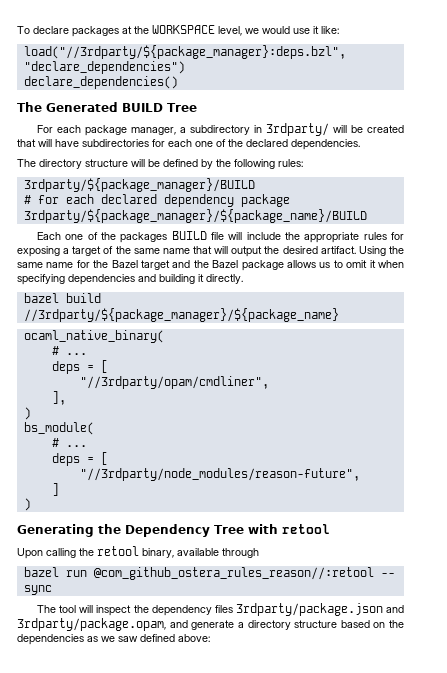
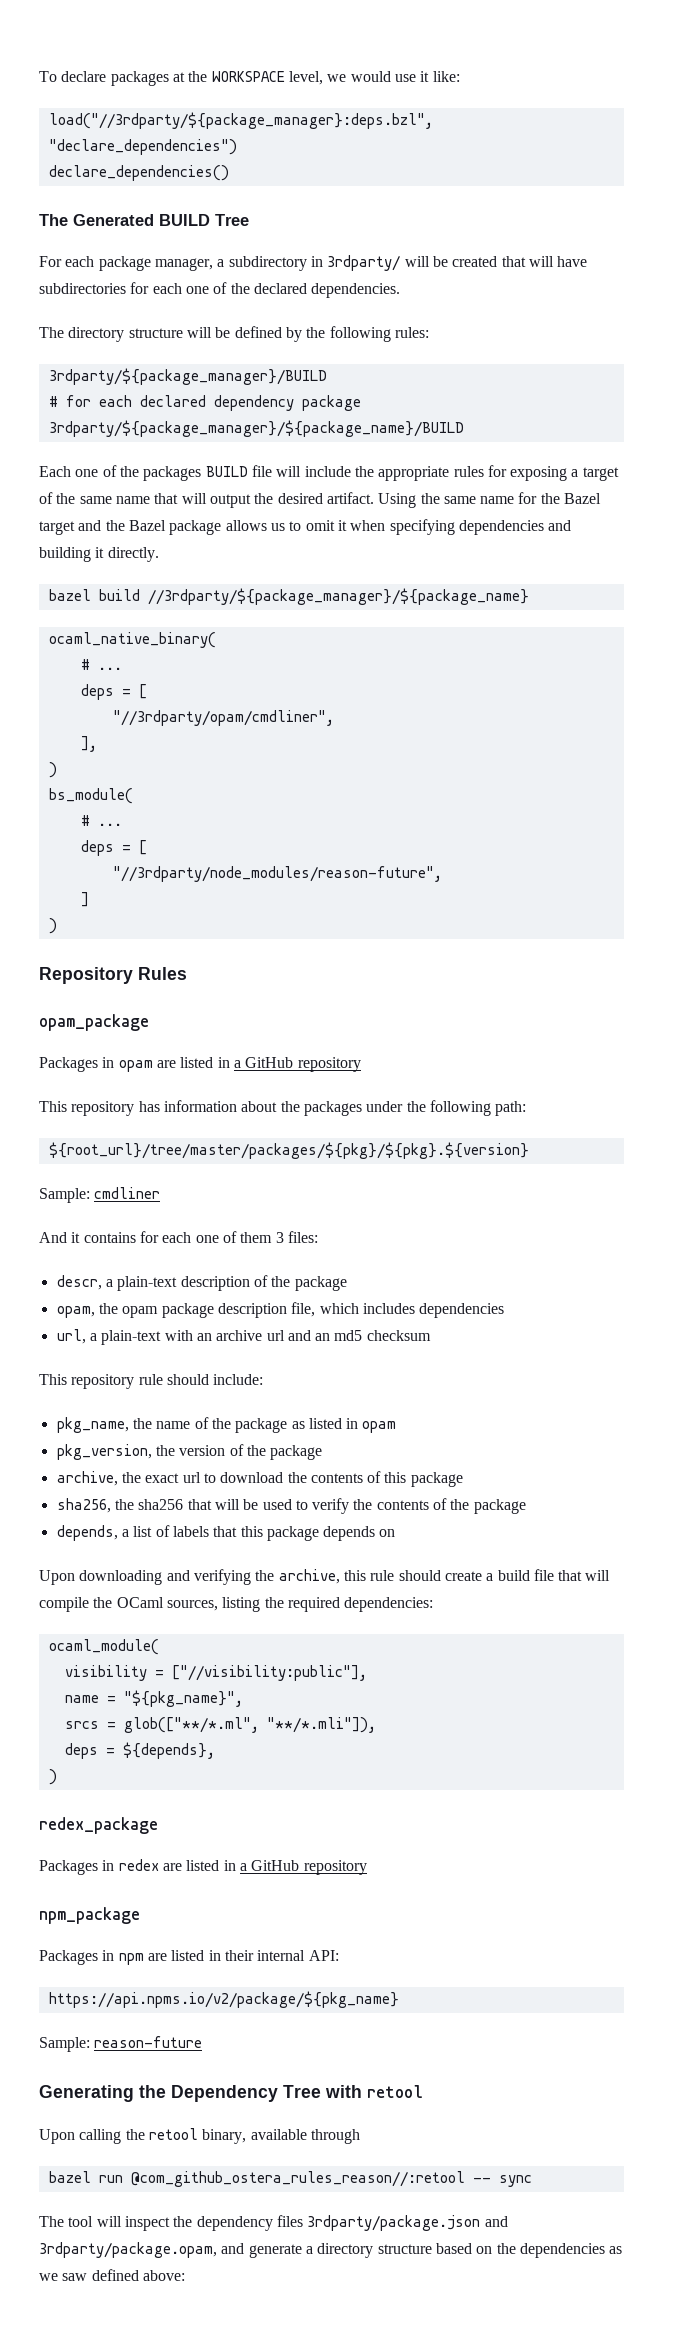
+ Repository Rules
+ opam_package
+ Packages in opam are listed in a GitHub repository
+ This repository has information about the packages under the following path:
+ ${root_url}/tree/master/packages/${pkg}/${pkg}.${version}
+ Sample: cmdliner
+ And it contains for each one of them 3 files:
+ descr, a plain-text description of the package
+ opam, the opam package description file, which includes dependencies
+ url, a plain-text with an archive url and an md5 checksum
+ This repository rule should include:
+ pkg_name, the name of the package as listed in opam
+ pkg_version, the version of the package
+ archive, the exact url to download the contents of this package
+ sha256, the sha256 that will be used to verify the contents of the package
+ depends, a list of labels that this package depends on
+ Upon downloading and verifying the archive, this rule should create a build file that will compile the OCaml sources, listing the required dependencies:
+ ocaml_module(
+ visibility = ["//visibility:public"],
+ name = "${pkg_name}",
+ srcs = glob(["**/*.ml", "**/*.mli"]),
+ deps = ${depends},
+ )
+ redex_package
+ Packages in redex are listed in a GitHub repository
+ npm_package
+ Packages in npm are listed in their internal API:
+ https://api.npms.io/v2/package/${pkg_name}
+ Sample: reason-future

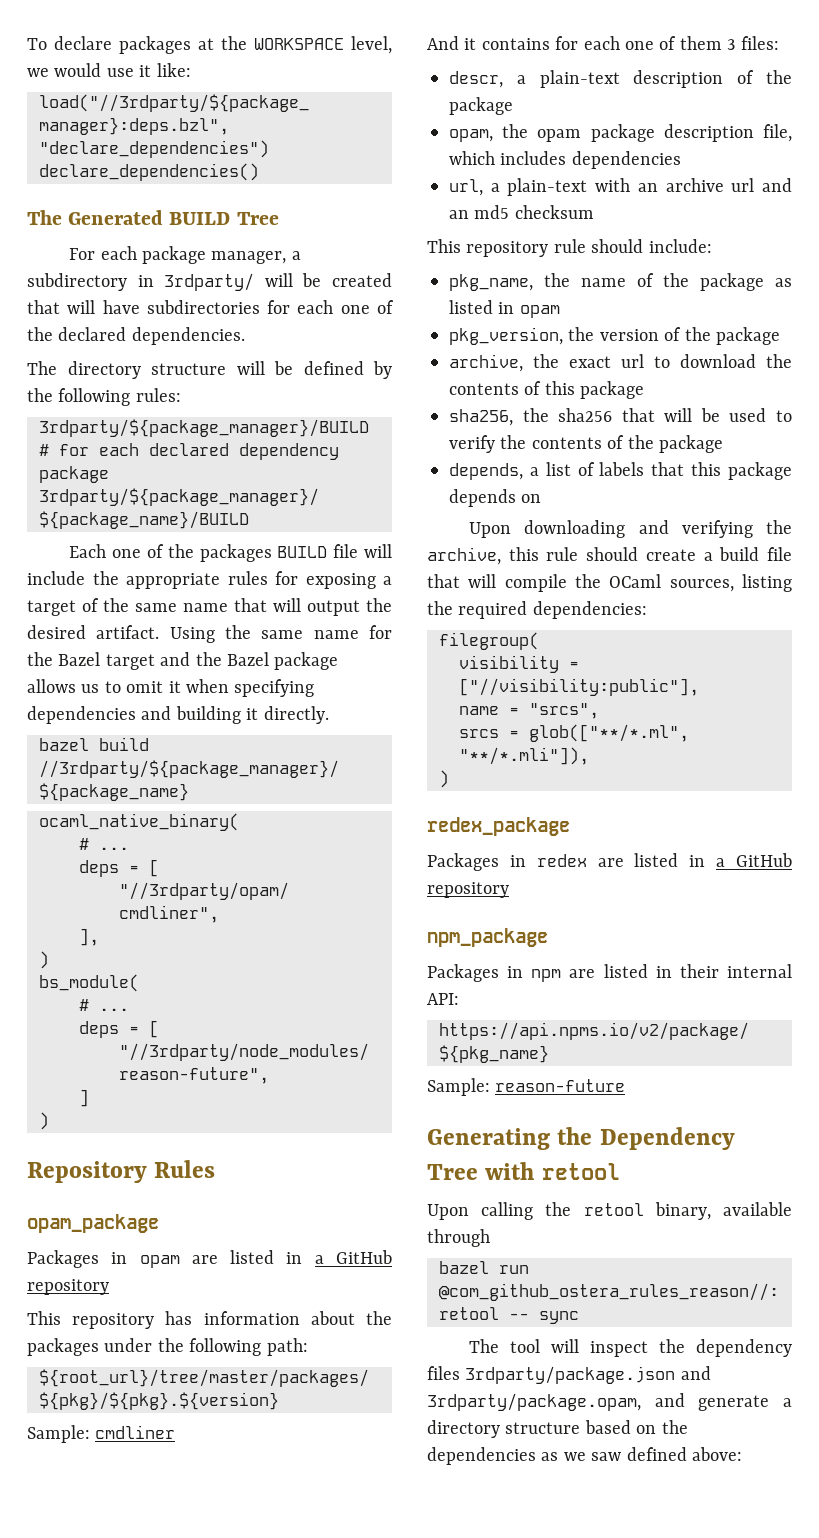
- ocaml_module(
+ filegroup(
- name = "${pkg_name}",
+ name = "srcs",
- deps = ${depends},

